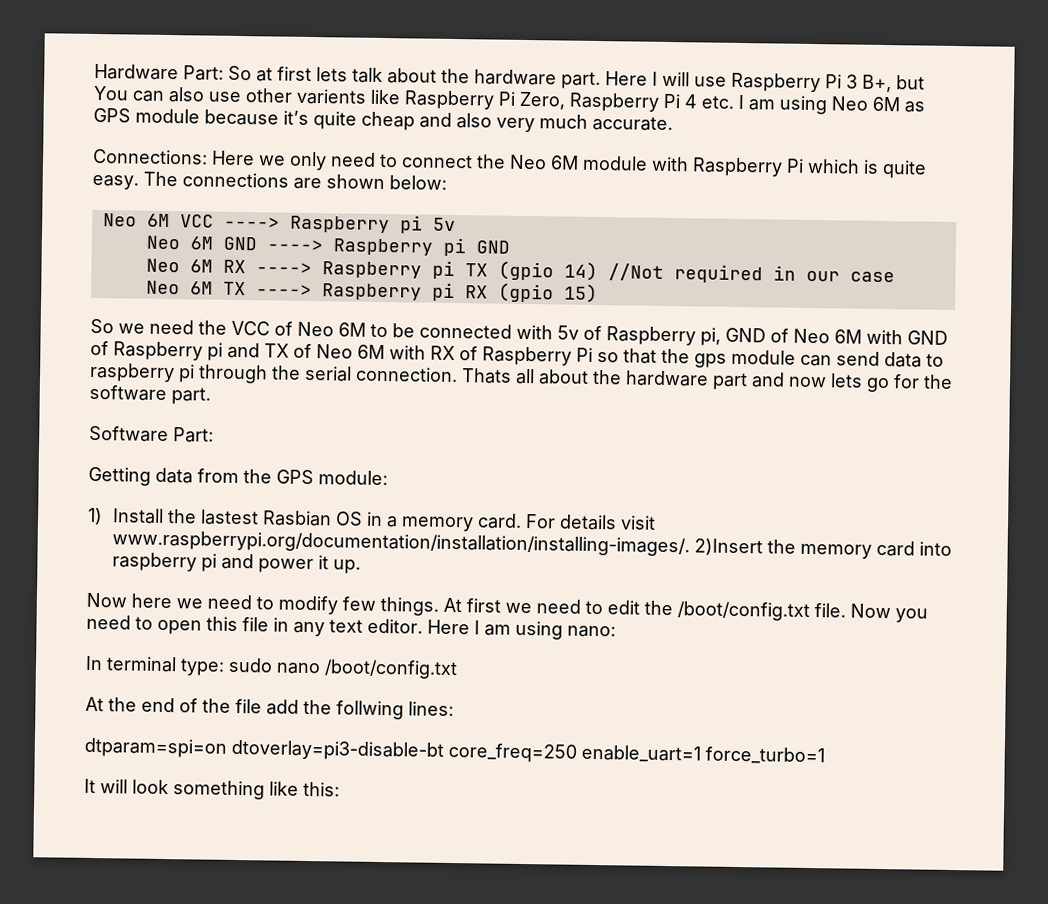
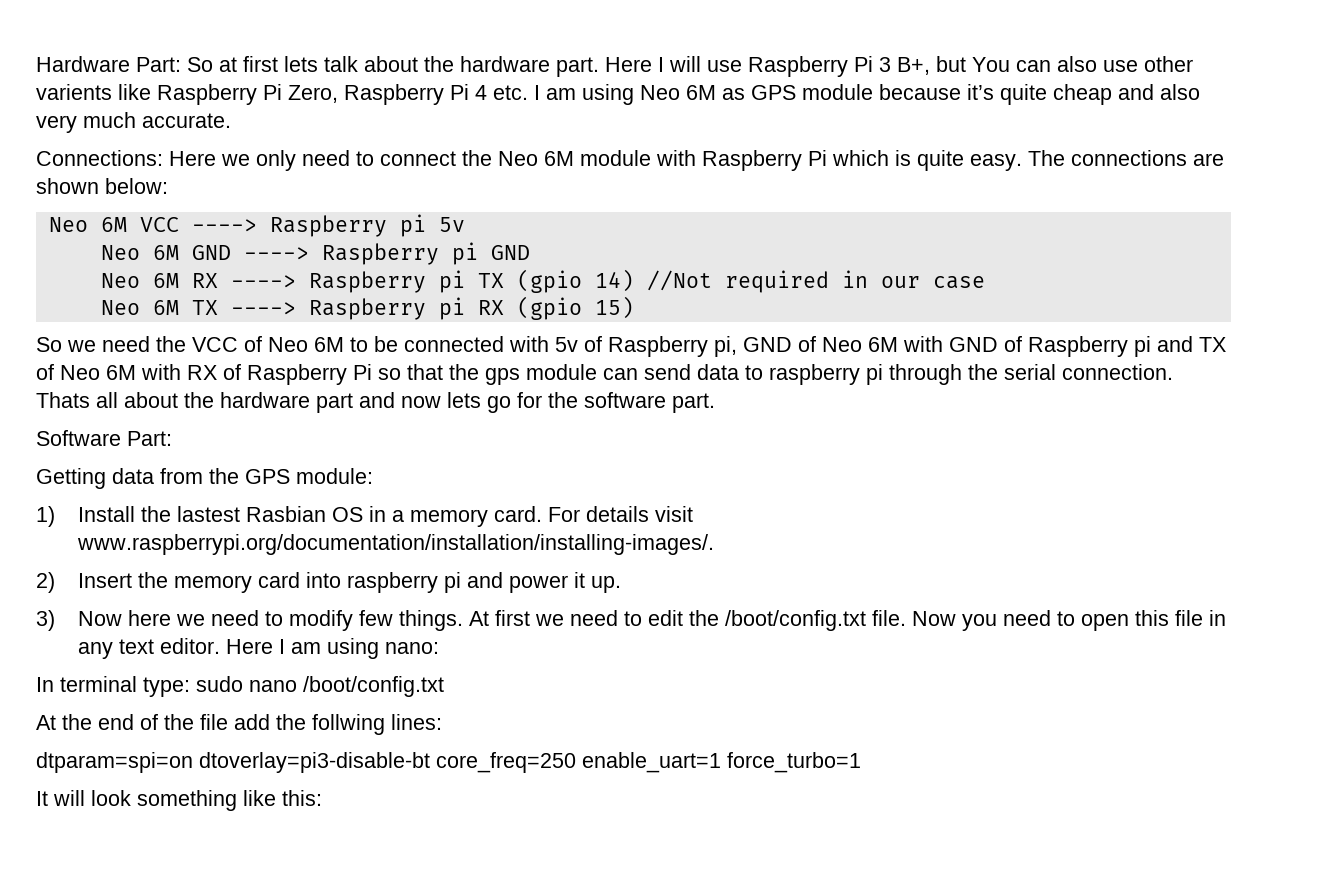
- For details visit www.raspberrypi.org/documentation/installation/installing-images/. 2)Insert the memory card into raspberry pi and power it up.
+ For details visit www.raspberrypi.org/documentation/installation/installing-images/.
+ 2) Insert the memory card into raspberry pi and power it up.
- Now here we need to modify few things.
+ 3) Now here we need to modify few things.

